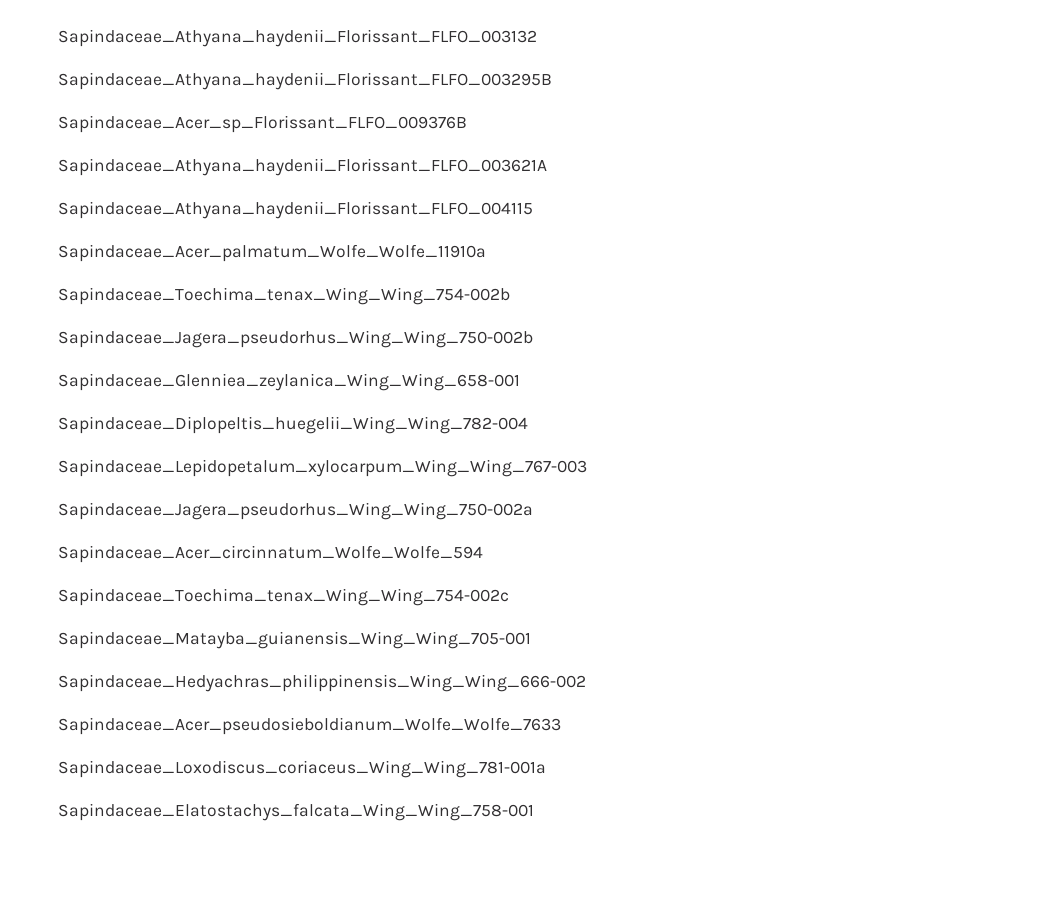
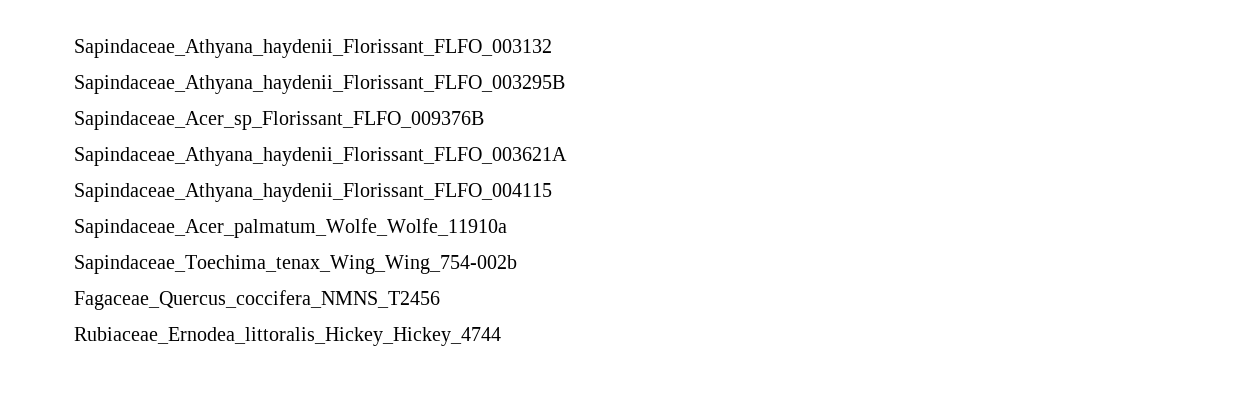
- Sapindaceae_Jagera_pseudorhus_Wing_Wing_750-002b
- Sapindaceae_Glenniea_zeylanica_Wing_Wing_658-001
- Sapindaceae_Diplopeltis_huegelii_Wing_Wing_782-004
- Sapindaceae_Lepidopetalum_xylocarpum_Wing_Wing_767-003
- Sapindaceae_Jagera_pseudorhus_Wing_Wing_750-002a
- Sapindaceae_Acer_circinnatum_Wolfe_Wolfe_594
- Sapindaceae_Toechima_tenax_Wing_Wing_754-002c
- Sapindaceae_Matayba_guianensis_Wing_Wing_705-001
- Sapindaceae_Hedyachras_philippinensis_Wing_Wing_666-002
- Sapindaceae_Acer_pseudosieboldianum_Wolfe_Wolfe_7633
- Sapindaceae_Loxodiscus_coriaceus_Wing_Wing_781-001a
- Sapindaceae_Elatostachys_falcata_Wing_Wing_758-001
+ Fagaceae_Quercus_coccifera_NMNS_T2456
+ Rubiaceae_Ernodea_littoralis_Hickey_Hickey_4744

